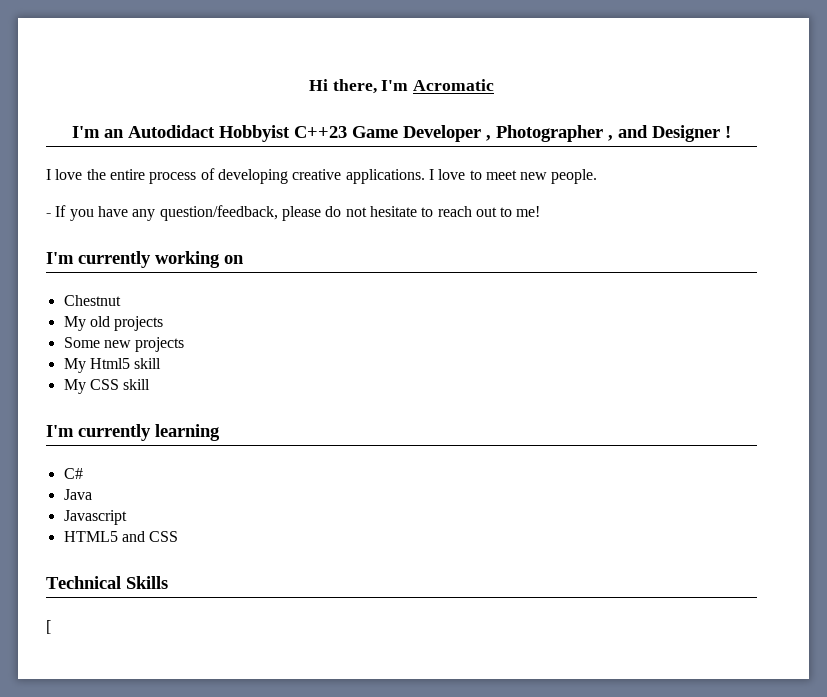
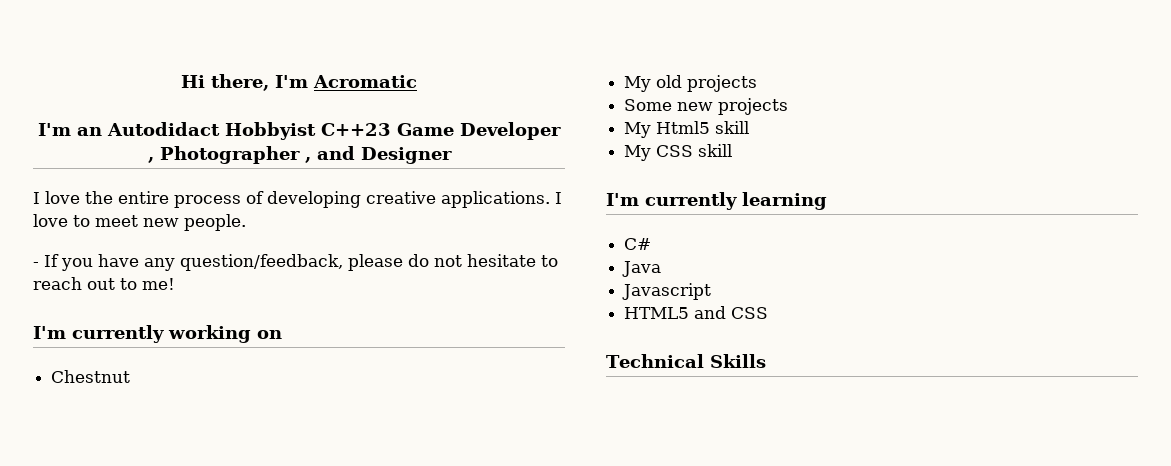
- I'm an Autodidact Hobbyist C++23 Game Developer , Photographer , and Designer !
+ I'm an Autodidact Hobbyist C++23 Game Developer , Photographer , and Designer
- [

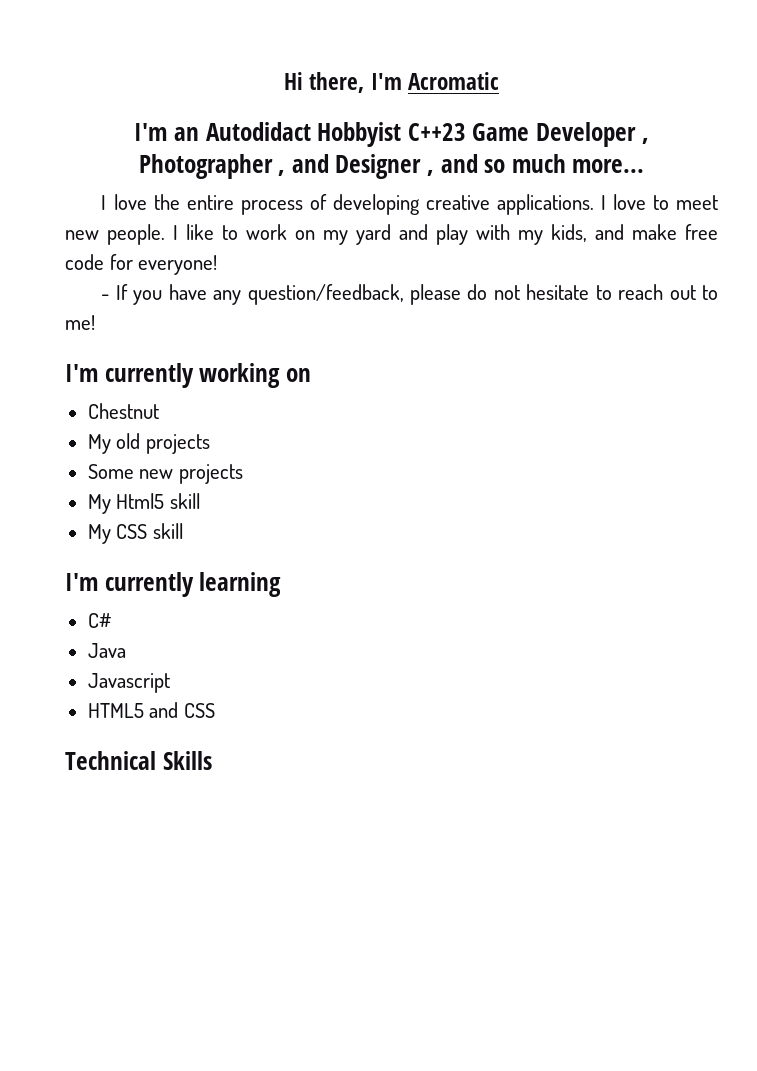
- I'm an Autodidact Hobbyist C++23 Game Developer , Photographer , and Designer
+ I'm an Autodidact Hobbyist C++23 Game Developer , Photographer , and Designer , and so much more...
+ I like to work on my yard and play with my kids, and make free code for everyone!

